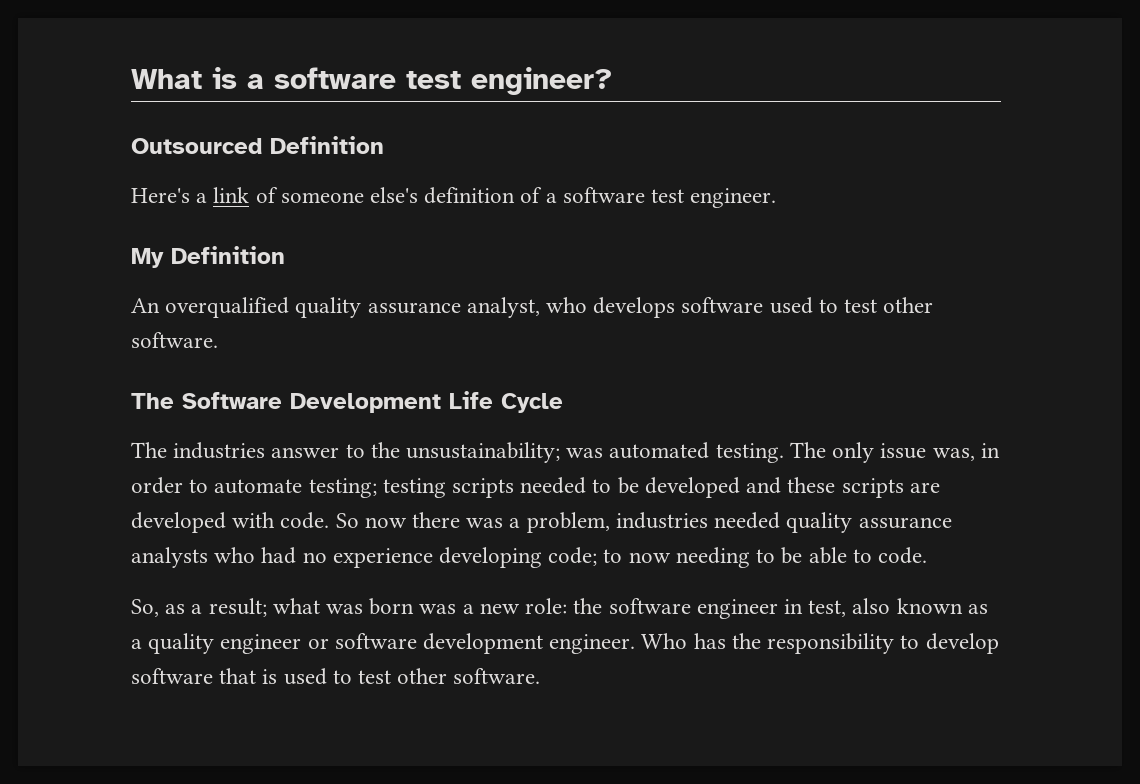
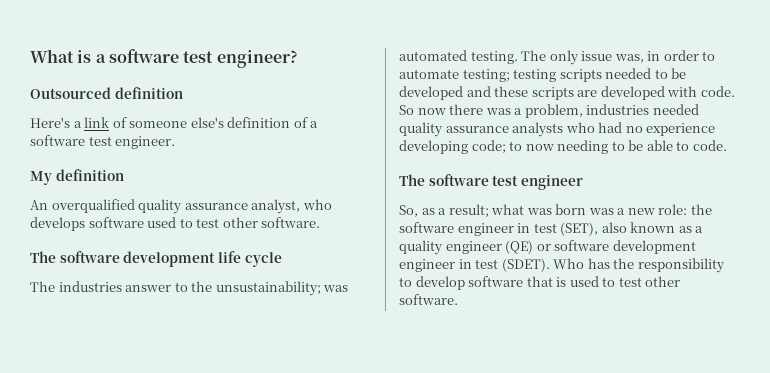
- Outsourced Definition
+ Outsourced definition
- My Definition
+ My definition
- The Software Development Life Cycle
+ The software development life cycle
+ The software test engineer
- So, as a result; what was born was a new role: the software engineer in test, also known as a quality engineer or software development engineer.
+ So, as a result; what was born was a new role: the software engineer in test (SET), also known as a quality engineer (QE) or software development engineer in test (SDET).

